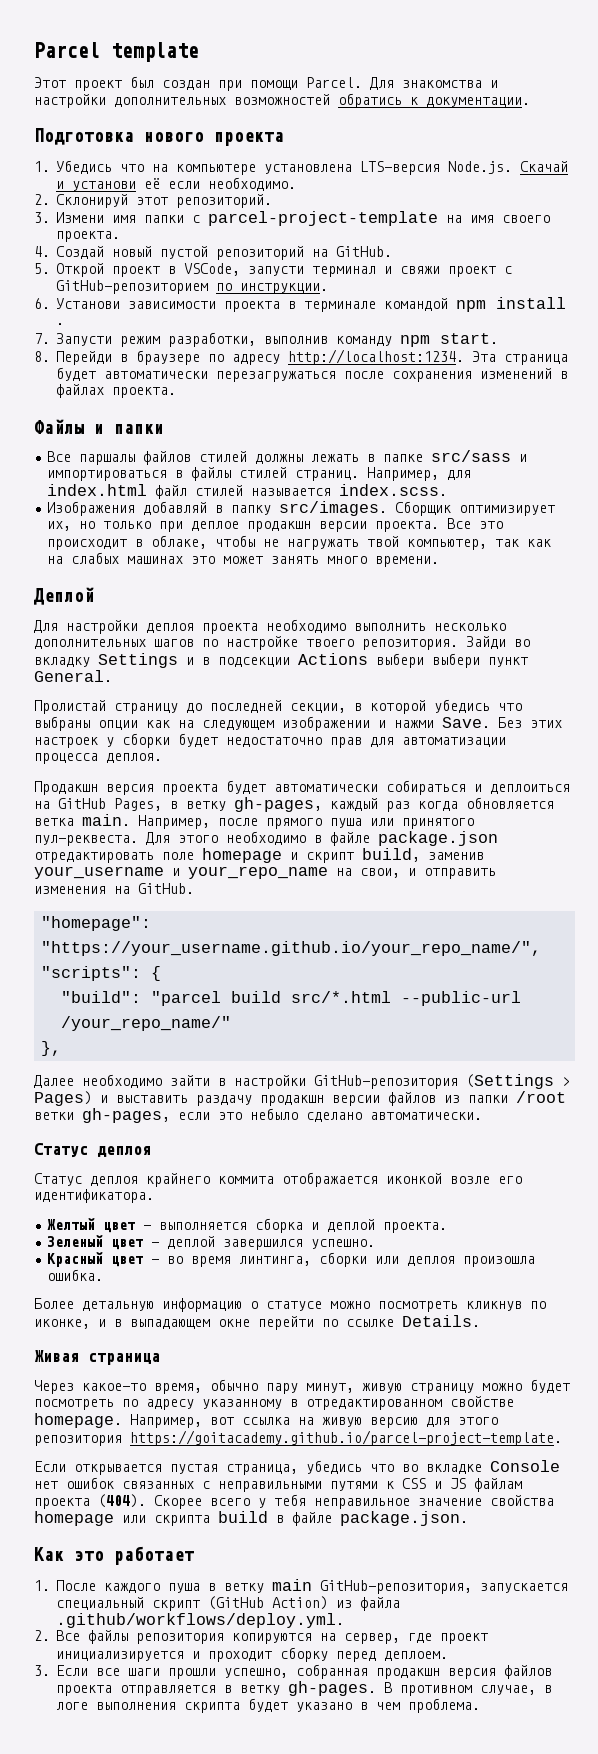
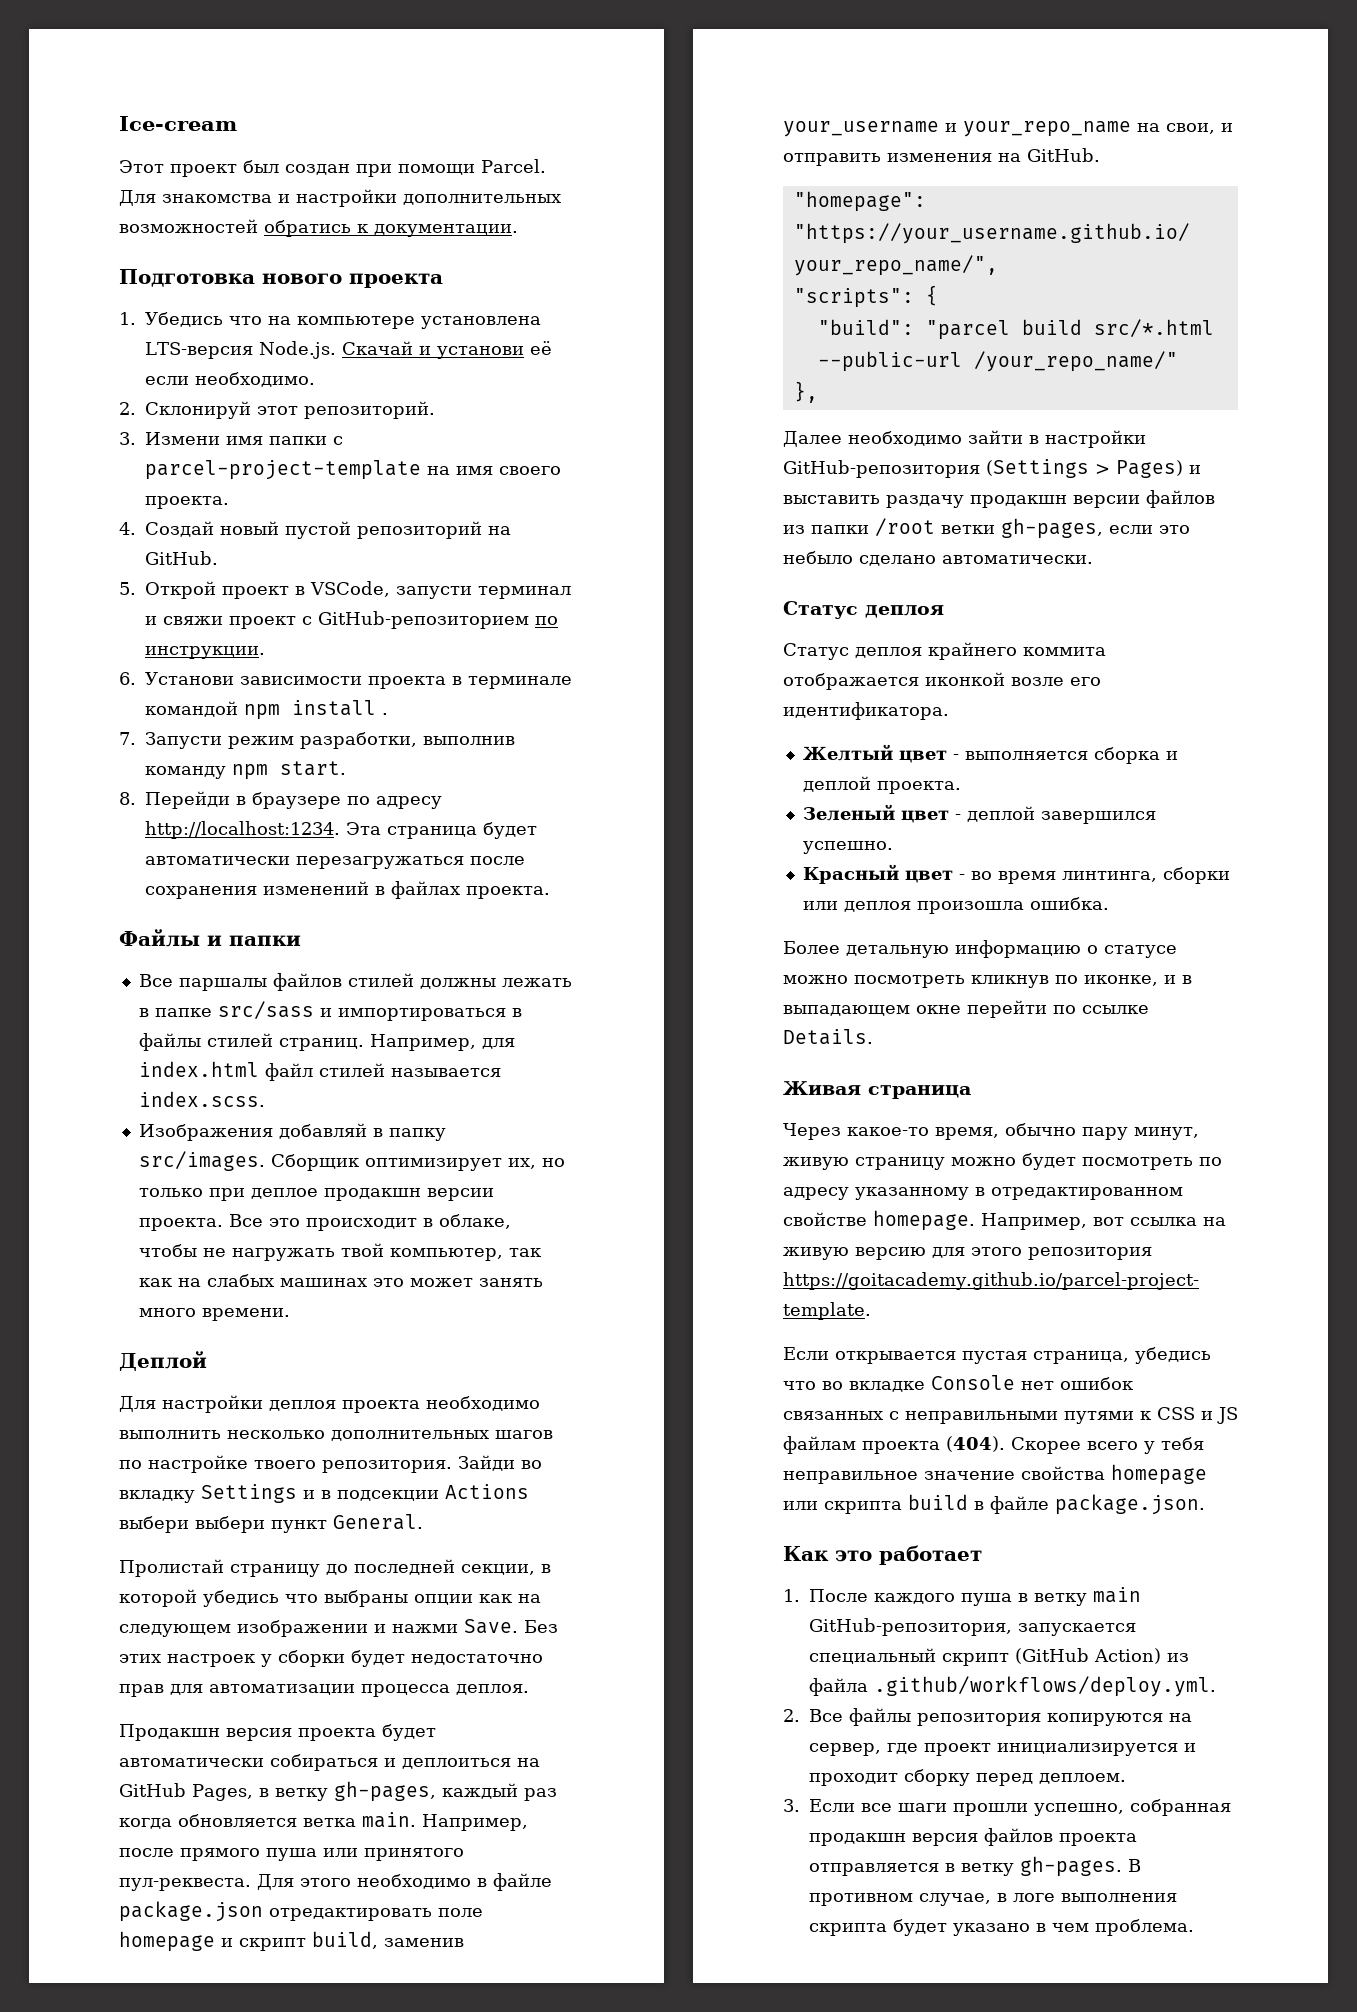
- Parcel template
+ Ice-cream

